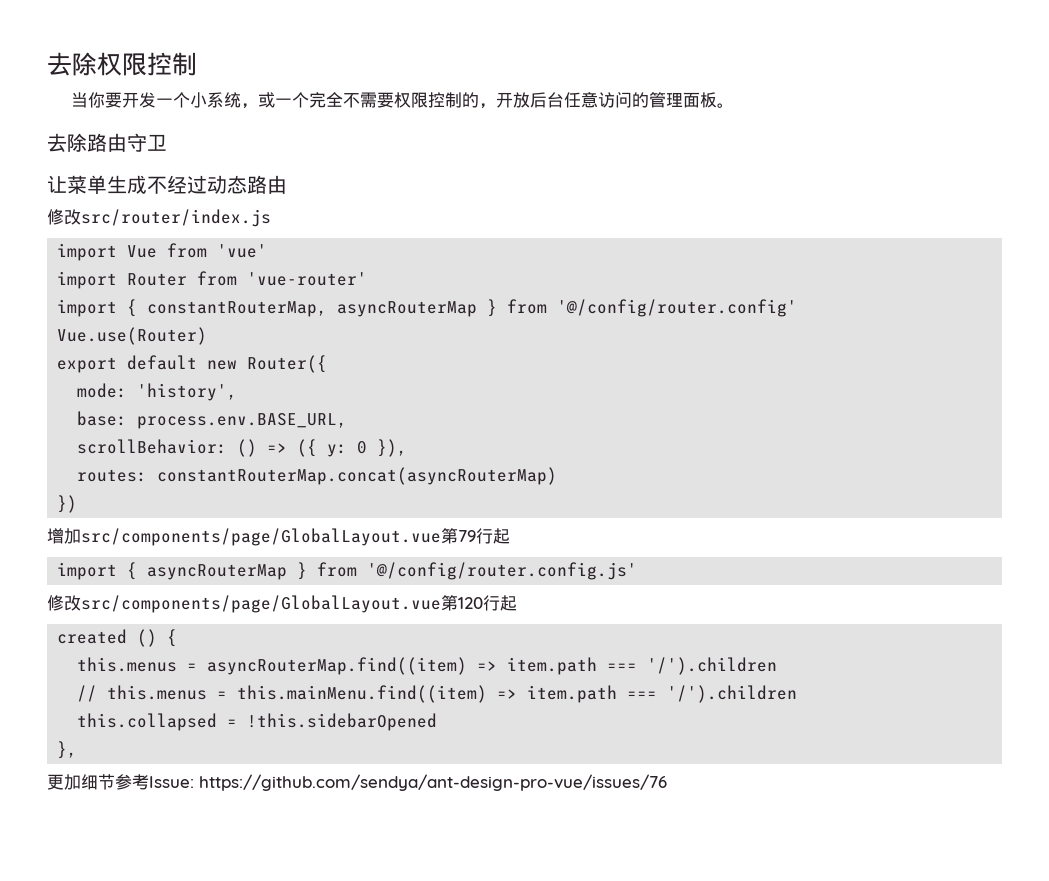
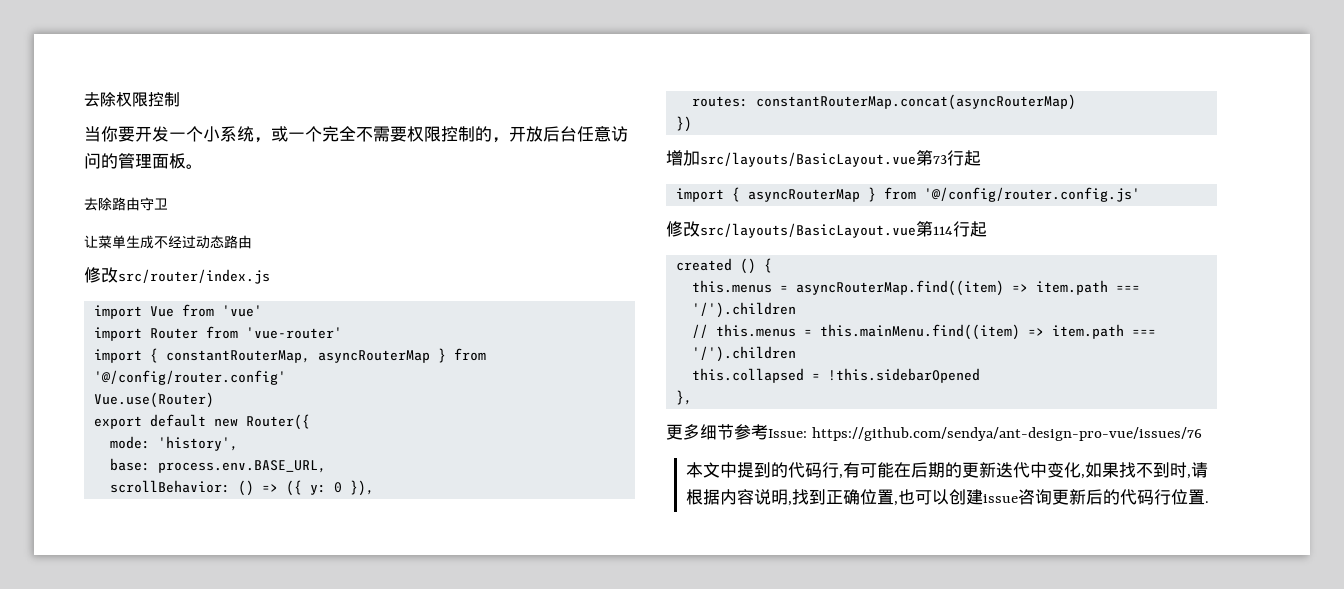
- 增加src/components/page/GlobalLayout.vue第79行起
+ 增加src/layouts/BasicLayout.vue第73行起
- 修改src/components/page/GlobalLayout.vue第120行起
+ 修改src/layouts/BasicLayout.vue第114行起
- 更加细节参考Issue: https://github.com/sendya/ant-design-pro-vue/issues/76
+ 更多细节参考Issue: https://github.com/sendya/ant-design-pro-vue/issues/76
+ 本文中提到的代码行,有可能在后期的更新迭代中变化,如果找不到时,请根据内容说明,找到正确位置,也可以创建issue咨询更新后的代码行位置.

